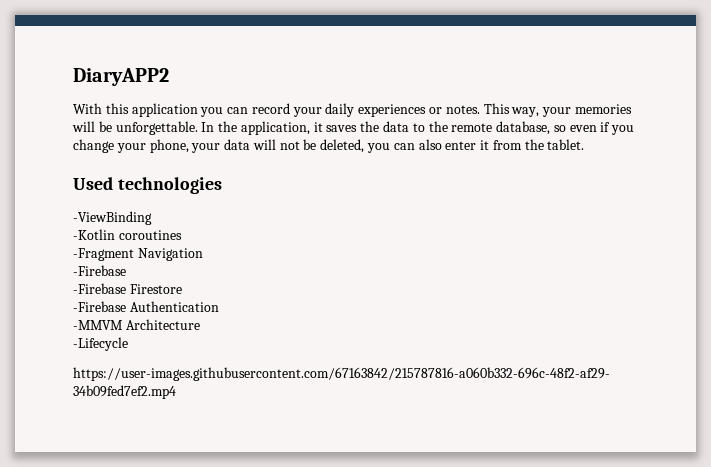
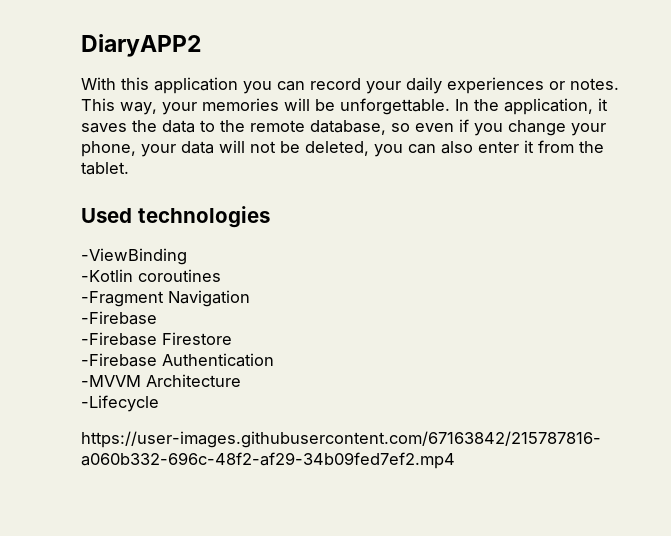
- -MMVM Architecture
+ -MVVM Architecture

